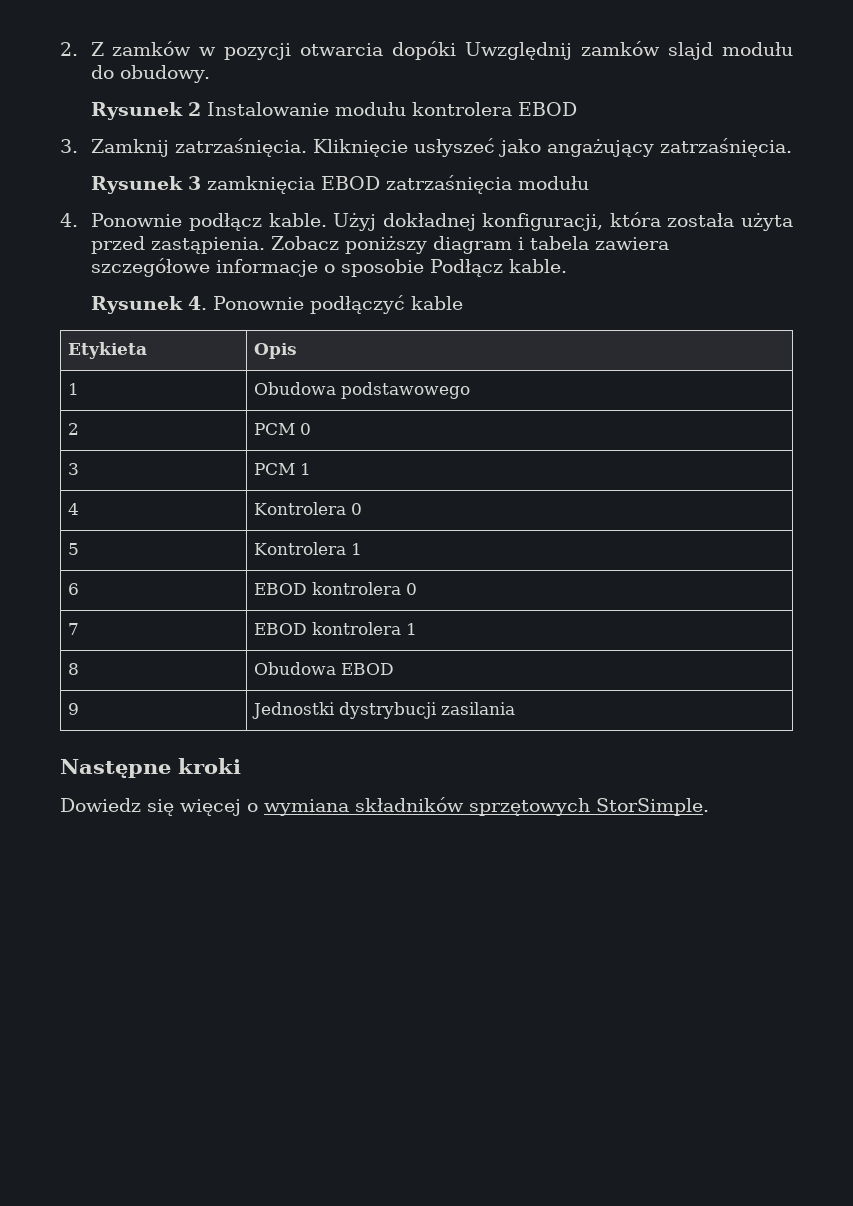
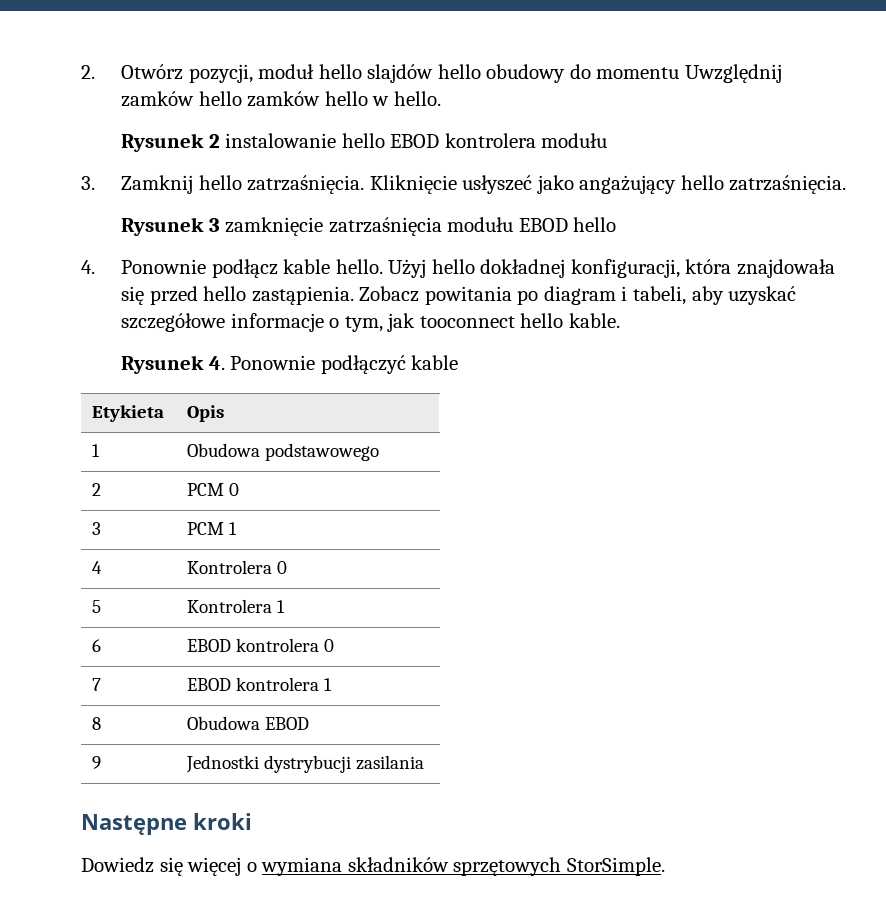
- 2. Z zamków w pozycji otwarcia dopóki Uwzględnij zamków slajd modułu do obudowy.
- Rysunek 2 Instalowanie modułu kontrolera EBOD
+ 2. Otwórz pozycji, moduł hello slajdów hello obudowy do momentu Uwzględnij zamków hello zamków hello w hello.
+ Rysunek 2 instalowanie hello EBOD kontrolera modułu
- 3. Zamknij zatrzaśnięcia.
+ 3. Zamknij hello zatrzaśnięcia.
- Kliknięcie usłyszeć jako angażujący zatrzaśnięcia.
+ Kliknięcie usłyszeć jako angażujący hello zatrzaśnięcia.
- Rysunek 3 zamknięcia EBOD zatrzaśnięcia modułu
+ Rysunek 3 zamknięcie zatrzaśnięcia modułu EBOD hello
- 4. Ponownie podłącz kable. Użyj dokładnej konfiguracji, która została użyta przed zastąpienia. Zobacz poniższy diagram i tabela zawiera szczegółowe informacje o sposobie Podłącz kable.
+ 4. Ponownie podłącz kable hello. Użyj hello dokładnej konfiguracji, która znajdowała się przed hello zastąpienia. Zobacz powitania po diagram i tabeli, aby uzyskać szczegółowe informacje o tym, jak tooconnect hello kable.

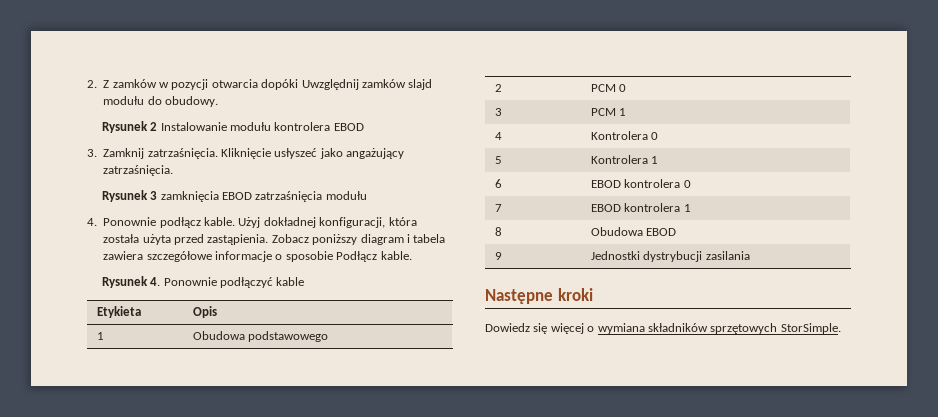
- 2. Otwórz pozycji, moduł hello slajdów hello obudowy do momentu Uwzględnij zamków hello zamków hello w hello.
+ 2. Z zamków w pozycji otwarcia dopóki Uwzględnij zamków slajd modułu do obudowy.
- Rysunek 2 instalowanie hello EBOD kontrolera modułu
+ Rysunek 2 Instalowanie modułu kontrolera EBOD
- 3. Zamknij hello zatrzaśnięcia.
+ 3. Zamknij zatrzaśnięcia.
- Kliknięcie usłyszeć jako angażujący hello zatrzaśnięcia.
+ Kliknięcie usłyszeć jako angażujący zatrzaśnięcia.
- Rysunek 3 zamknięcie zatrzaśnięcia modułu EBOD hello
+ Rysunek 3 zamknięcia EBOD zatrzaśnięcia modułu
- 4. Ponownie podłącz kable hello. Użyj hello dokładnej konfiguracji, która znajdowała się przed hello zastąpienia. Zobacz powitania po diagram i tabeli, aby uzyskać szczegółowe informacje o tym, jak tooconnect hello kable.
+ 4. Ponownie podłącz kable. Użyj dokładnej konfiguracji, która została użyta przed zastąpienia. Zobacz poniższy diagram i tabela zawiera szczegółowe informacje o sposobie Podłącz kable.

